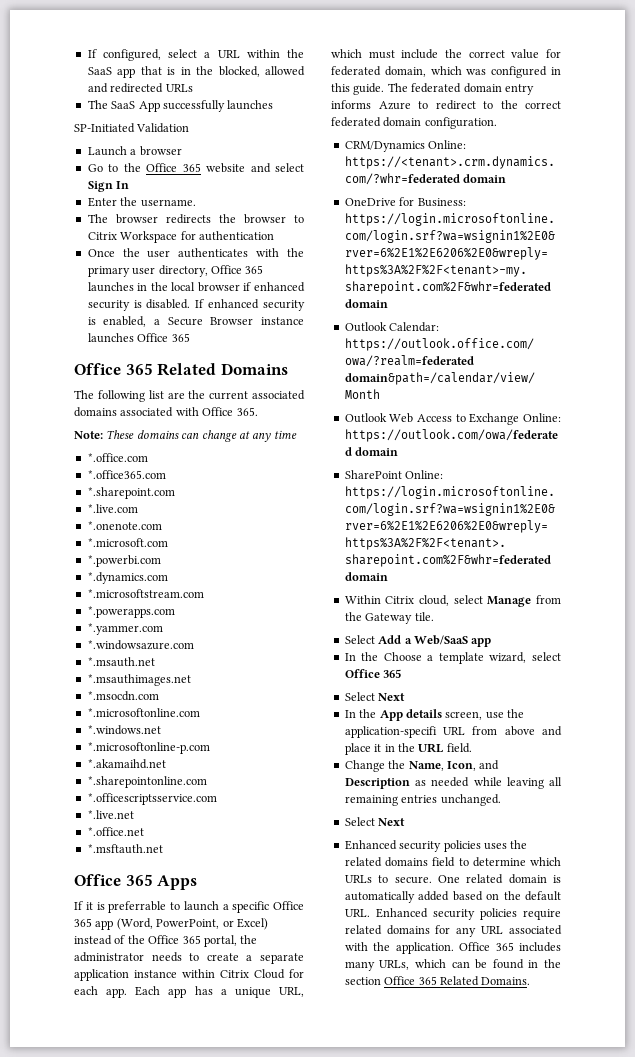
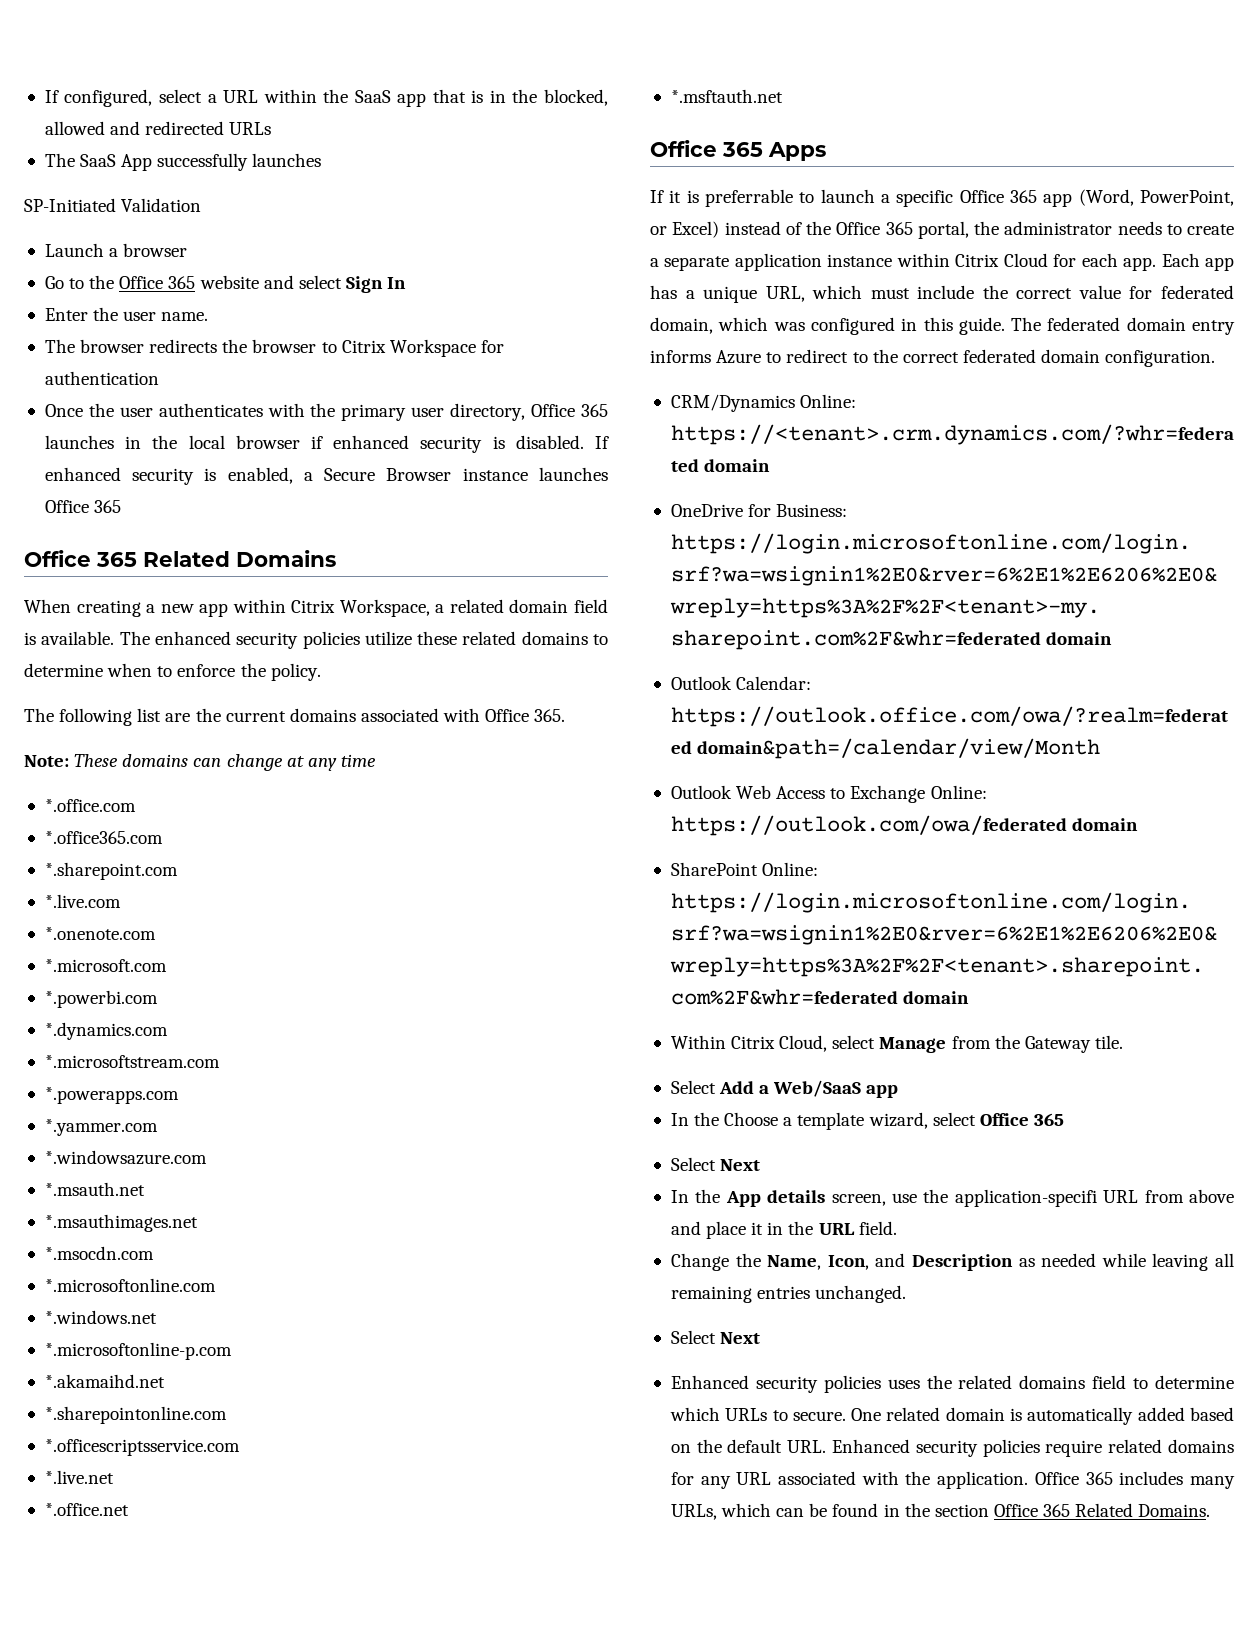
- Enter the username.
+ Enter the user name.
+ When creating a new app within Citrix Workspace, a related domain field is available. The enhanced security policies utilize these related domains to determine when to enforce the policy.
- The following list are the current associated domains associated with Office 365.
+ The following list are the current domains associated with Office 365.
- Within Citrix cloud, select Manage from the Gateway tile.
+ Within Citrix Cloud, select Manage from the Gateway tile.

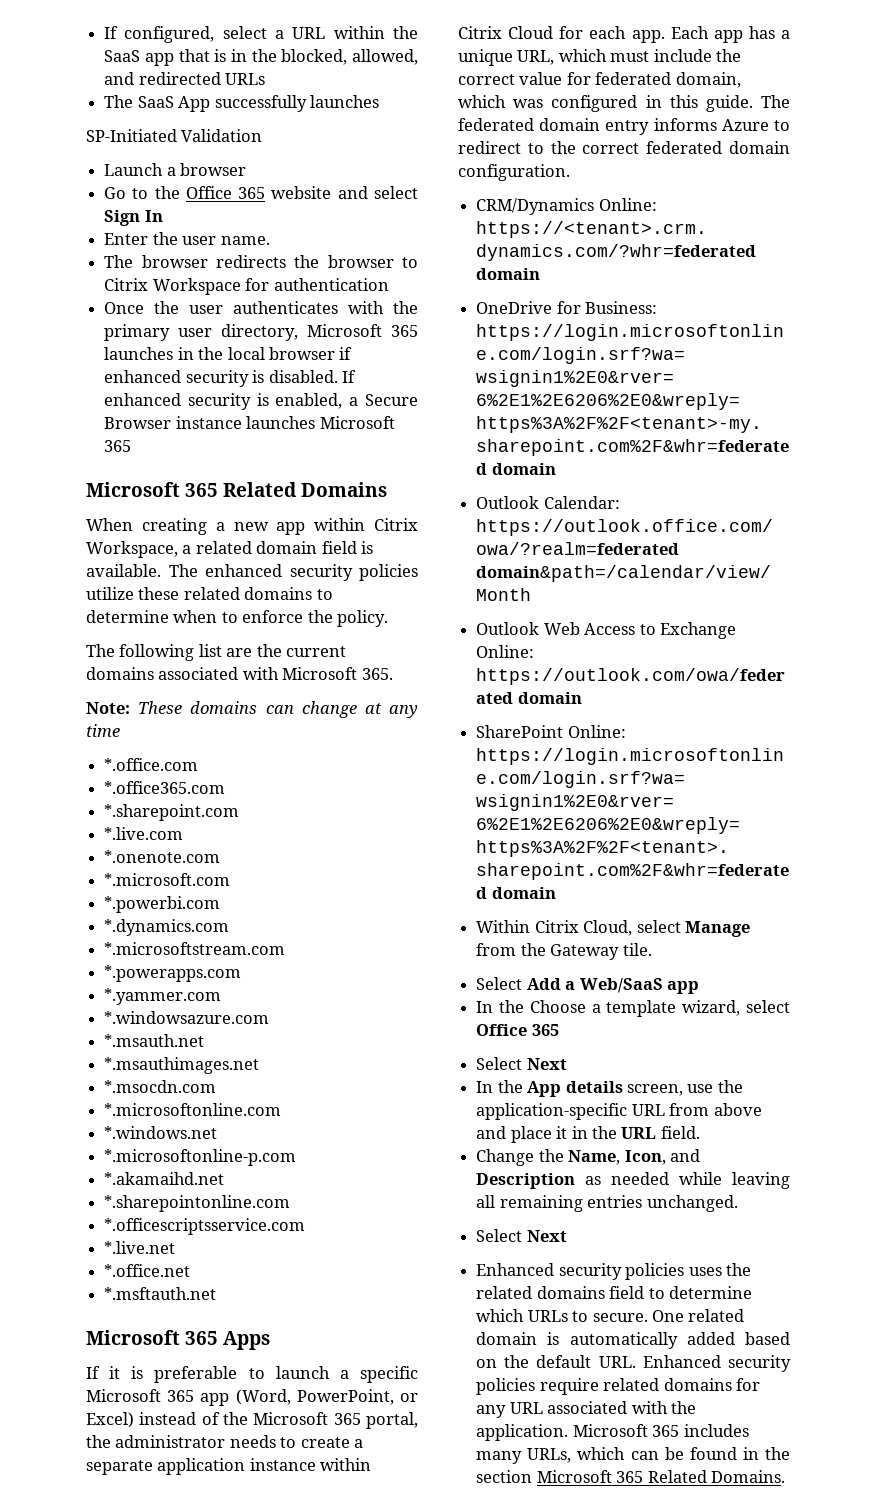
- If configured, select a URL within the SaaS app that is in the blocked, allowed and redirected URLs
+ If configured, select a URL within the SaaS app that is in the blocked, allowed, and redirected URLs
- Once the user authenticates with the primary user directory, Office 365 launches in the local browser if enhanced security is disabled.
+ Once the user authenticates with the primary user directory, Microsoft 365 launches in the local browser if enhanced security is disabled.
- If enhanced security is enabled, a Secure Browser instance launches Office 365
- Office 365 Related Domains
+ If enhanced security is enabled, a Secure Browser instance launches Microsoft 365
+ Microsoft 365 Related Domains
- The following list are the current domains associated with Office 365.
+ The following list are the current domains associated with Microsoft 365.
- Office 365 Apps
+ Microsoft 365 Apps
- If it is preferrable to launch a specific Office 365 app (Word, PowerPoint, or Excel) instead of the Office 365 portal, the administrator needs to create a separate application instance within Citrix Cloud for each app.
+ If it is preferable to launch a specific Microsoft 365 app (Word, PowerPoint, or Excel) instead of the Microsoft 365 portal, the administrator needs to create a separate application instance within Citrix Cloud for each app.
- In the App details screen, use the application-specifi URL from above and place it in the URL field.
+ In the App details screen, use the application-specific URL from above and place it in the URL field.
- Office 365 includes many URLs, which can be found in the section Office 365 Related Domains.
+ Microsoft 365 includes many URLs, which can be found in the section Microsoft 365 Related Domains.

